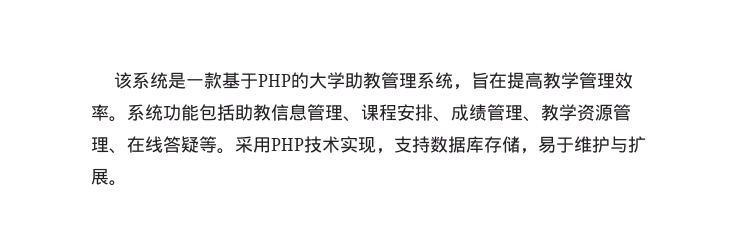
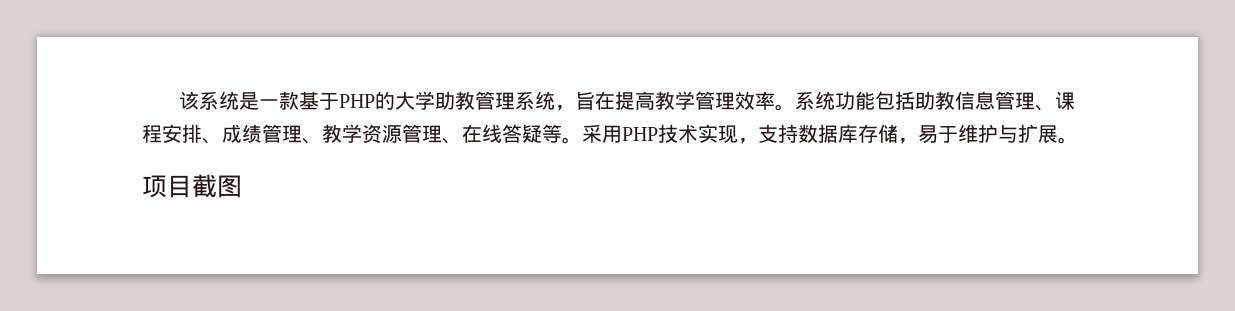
+ 项目截图

